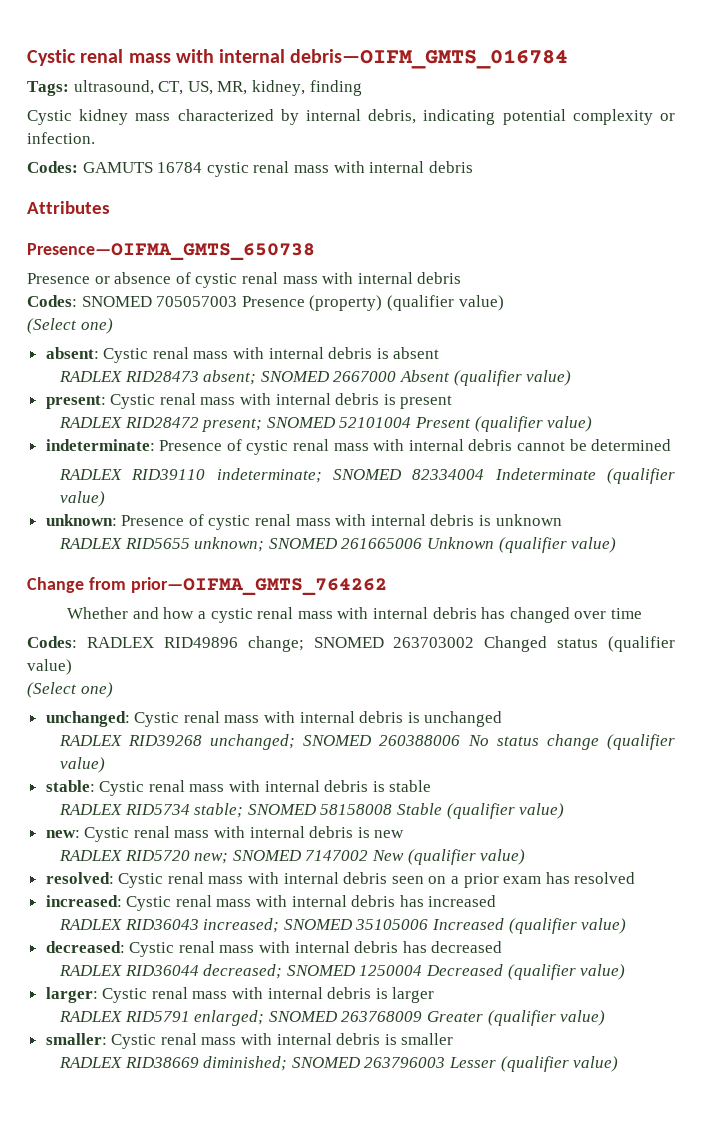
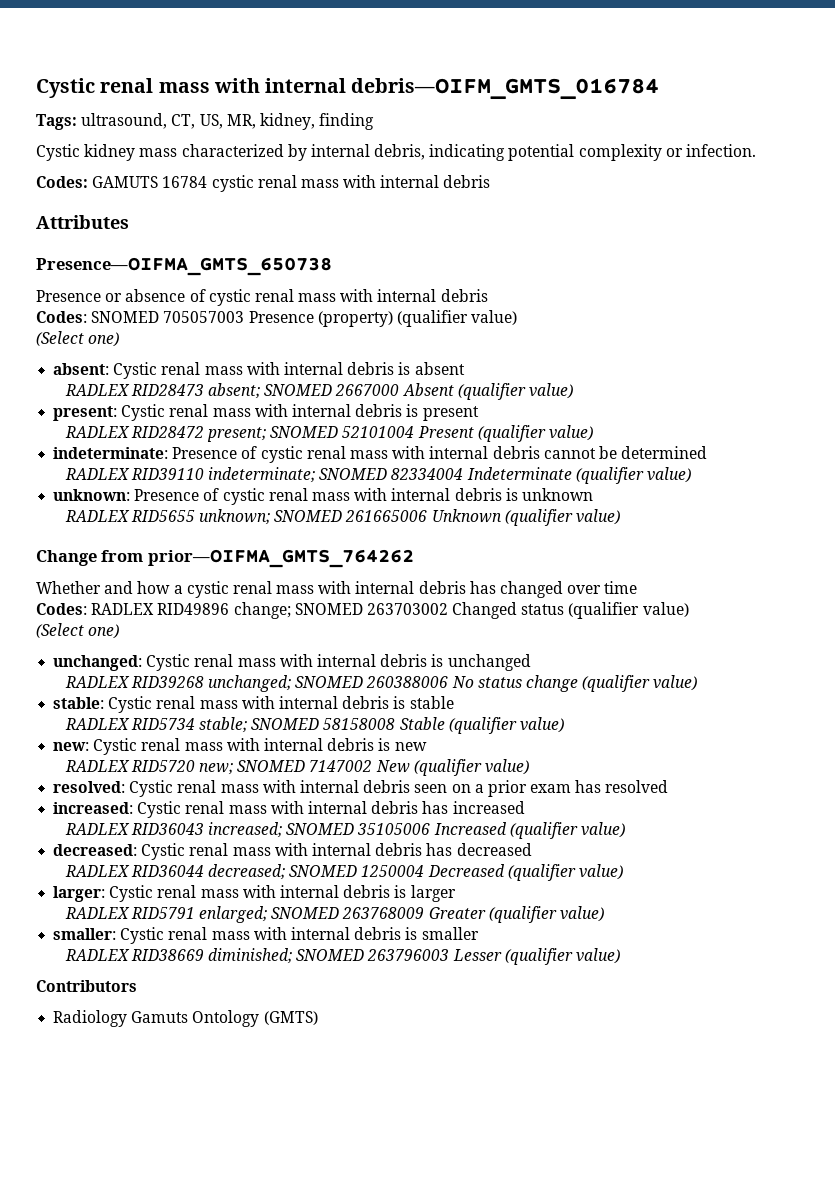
+ Contributors
+ Radiology Gamuts Ontology (GMTS)

